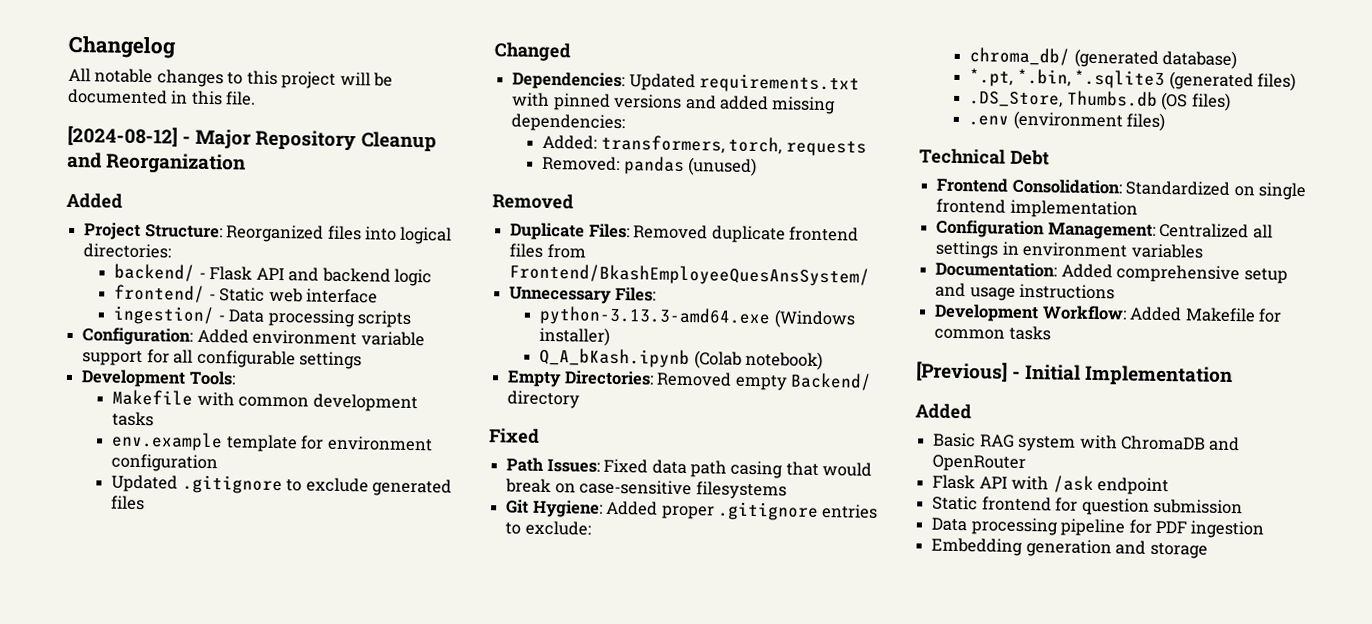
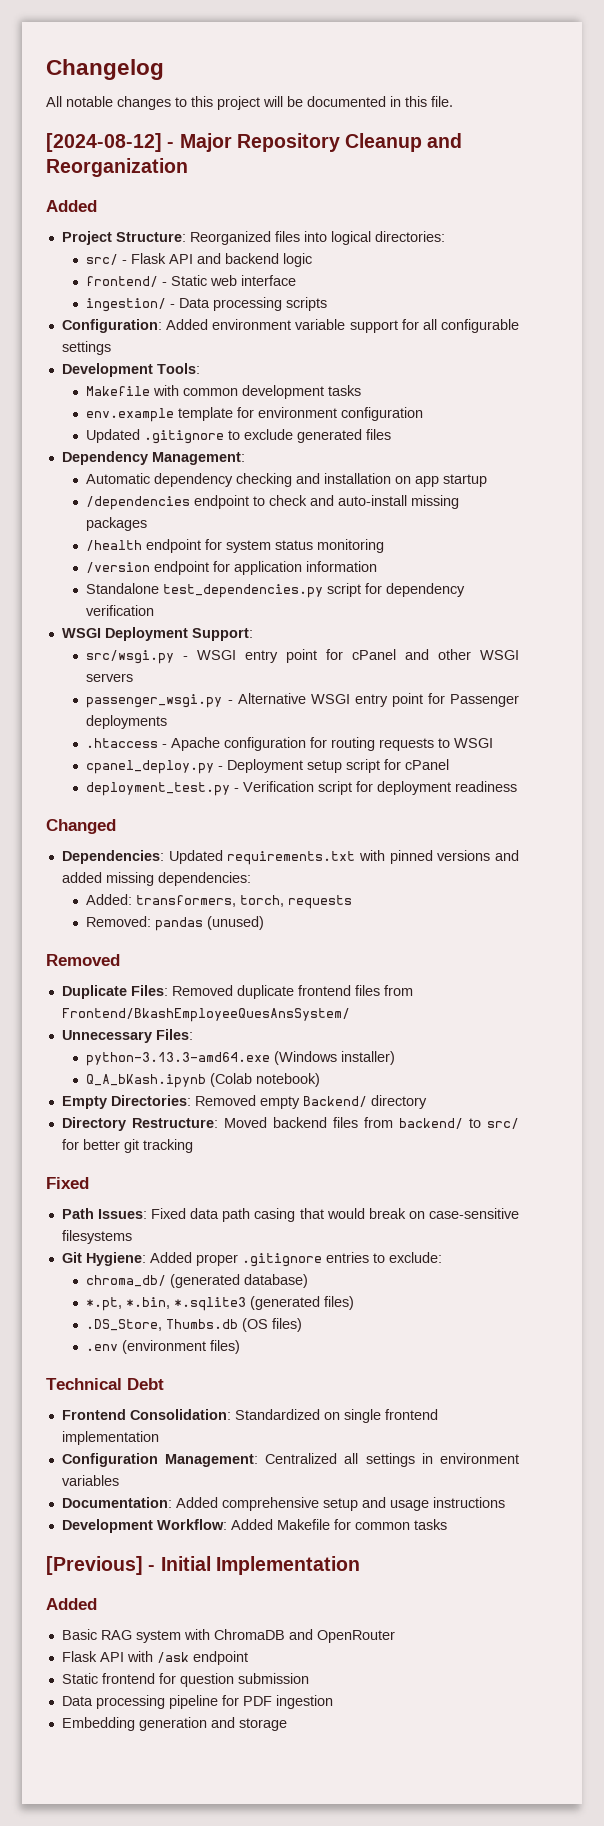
- backend/ - Flask API and backend logic
+ src/ - Flask API and backend logic
+ Dependency Management:
+ Automatic dependency checking and installation on app startup
+ /dependencies endpoint to check and auto-install missing packages
+ /health endpoint for system status monitoring
+ /version endpoint for application information
+ Standalone test_dependencies.py script for dependency verification
+ WSGI Deployment Support:
+ src/wsgi.py - WSGI entry point for cPanel and other WSGI servers
+ passenger_wsgi.py - Alternative WSGI entry point for Passenger deployments
+ .htaccess - Apache configuration for routing requests to WSGI
+ cpanel_deploy.py - Deployment setup script for cPanel
+ deployment_test.py - Verification script for deployment readiness
+ Directory Restructure: Moved backend files from backend/ to src/ for better git tracking

